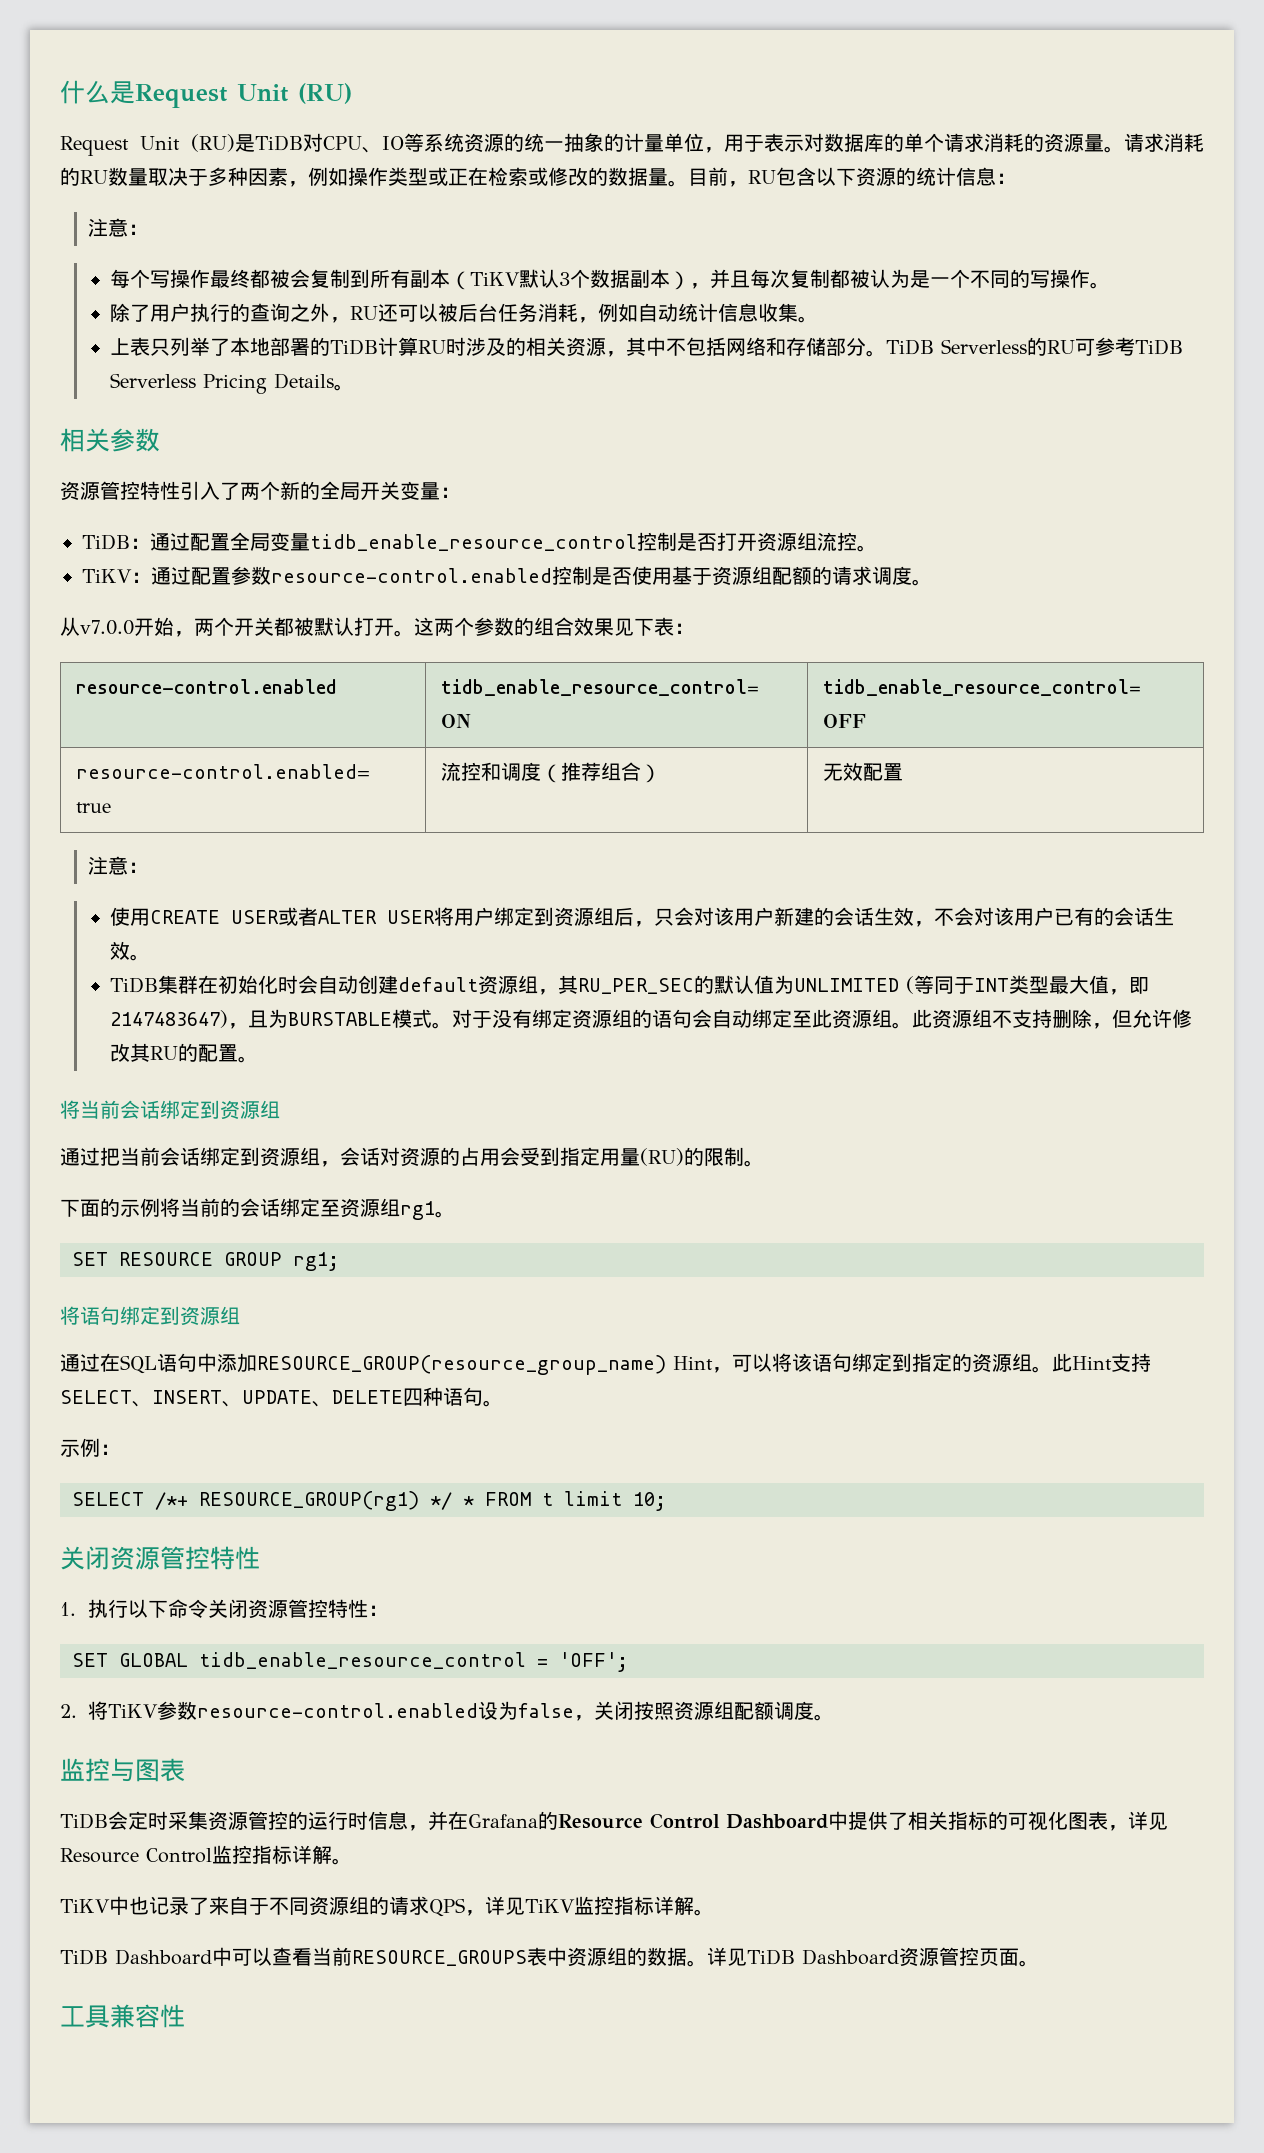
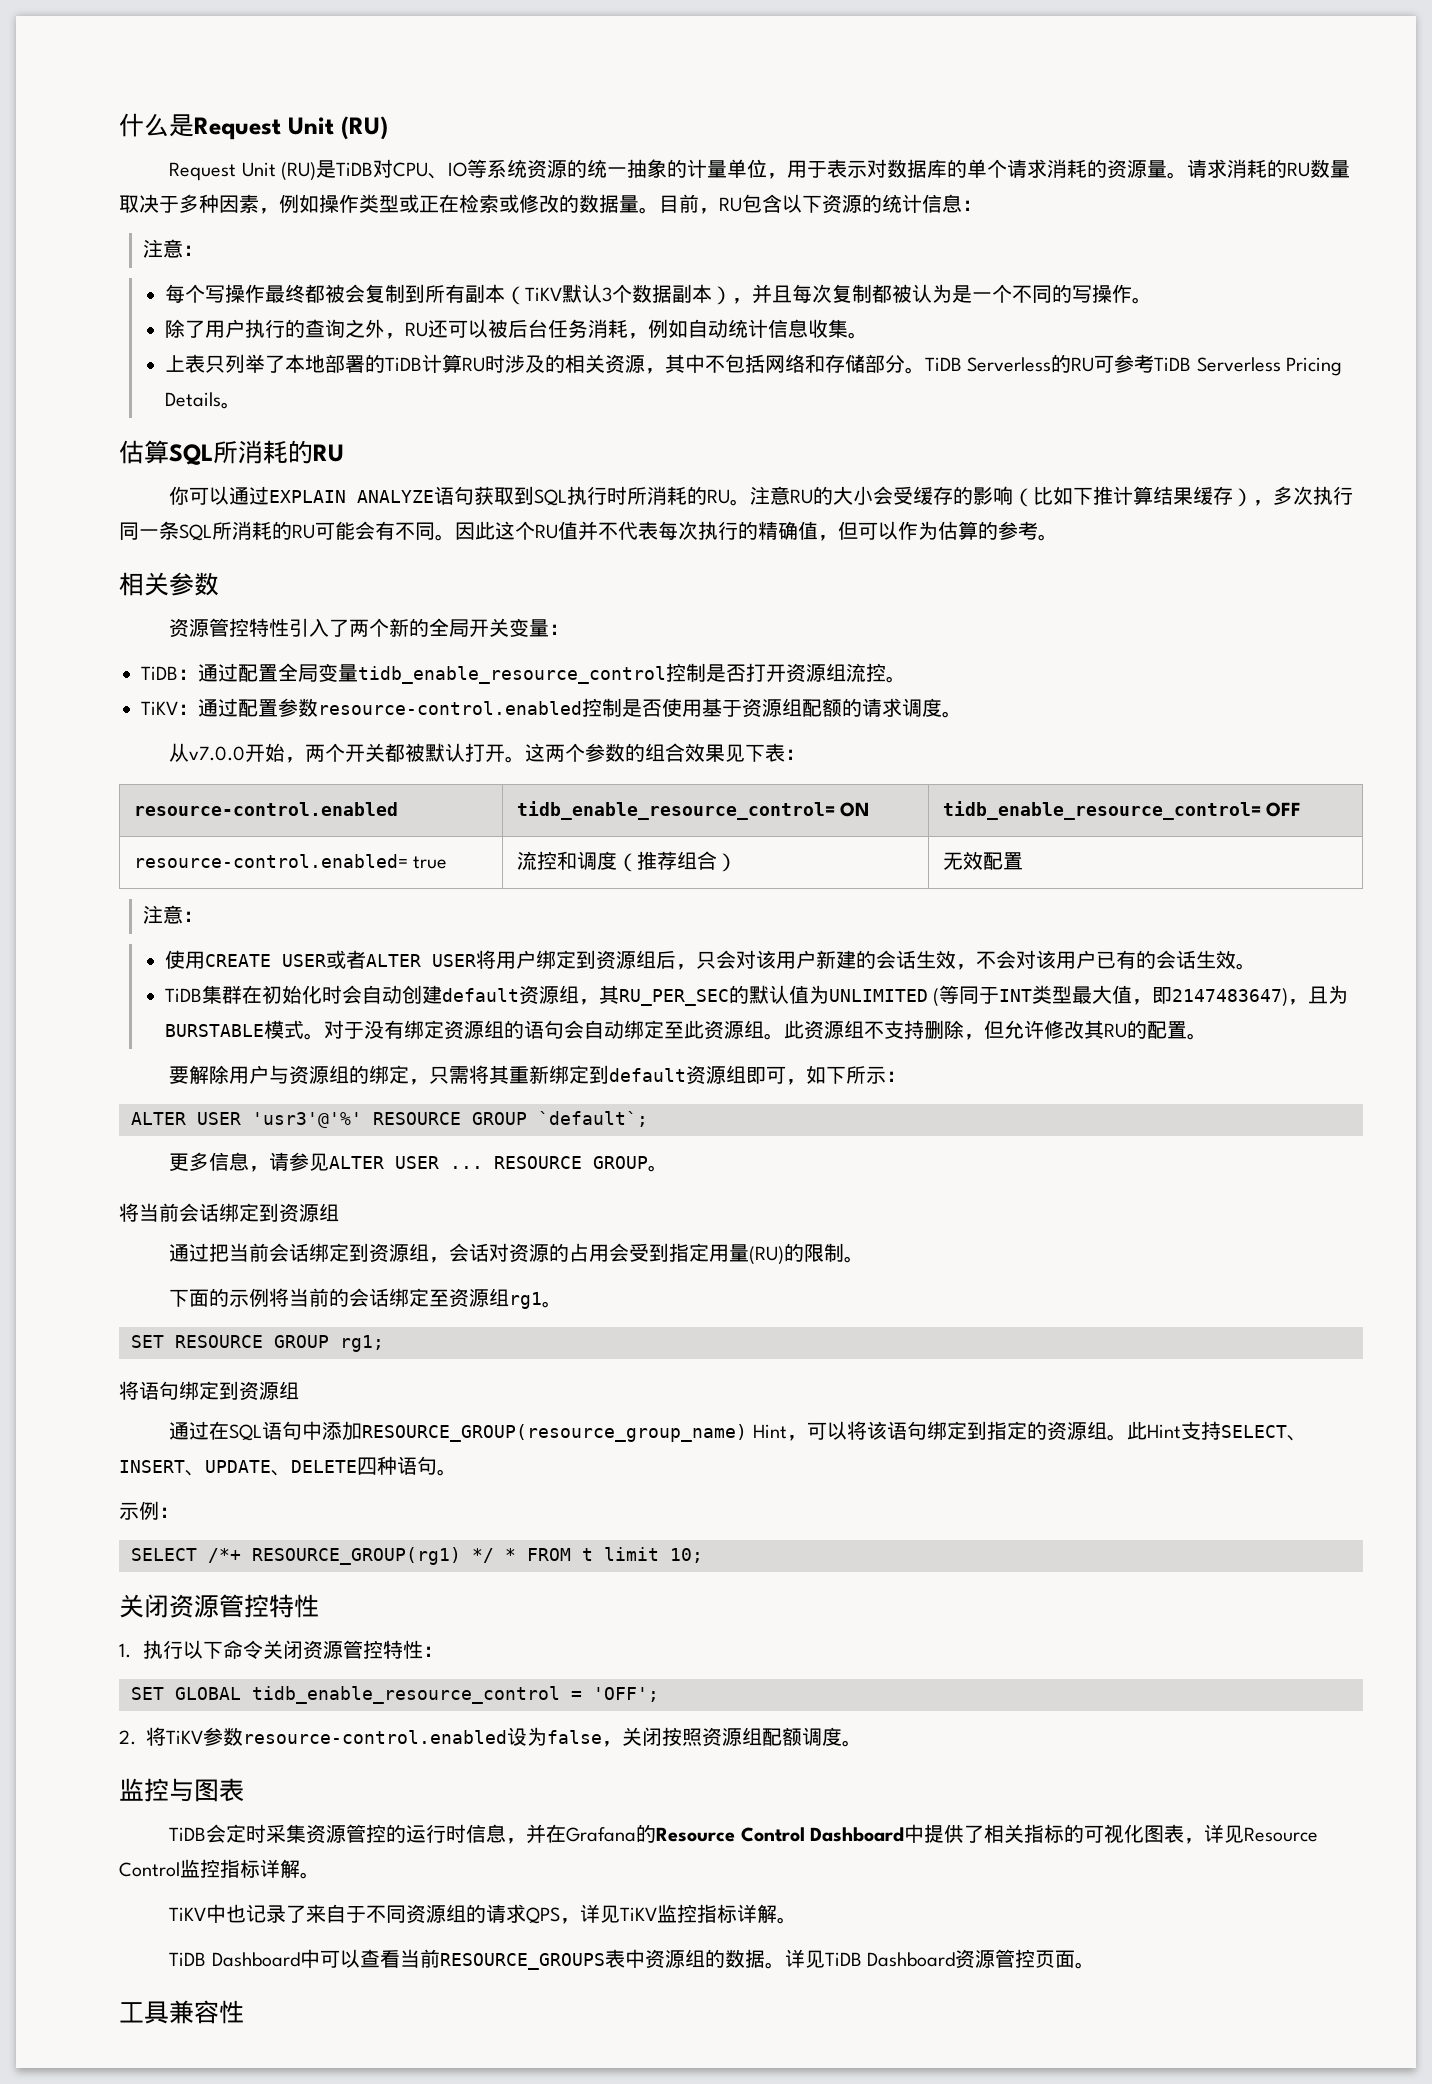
+ 估算SQL所消耗的RU
+ 你可以通过EXPLAIN ANALYZE语句获取到SQL执行时所消耗的RU。注意RU的大小会受缓存的影响（比如下推计算结果缓存），多次执行同一条SQL所消耗的RU可能会有不同。因此这个RU值并不代表每次执行的精确值，但可以作为估算的参考。
+ 要解除用户与资源组的绑定，只需将其重新绑定到default资源组即可，如下所示：
+ ALTER USER 'usr3'@'%' RESOURCE GROUP `default`;
+ 更多信息，请参见ALTER USER ... RESOURCE GROUP。

